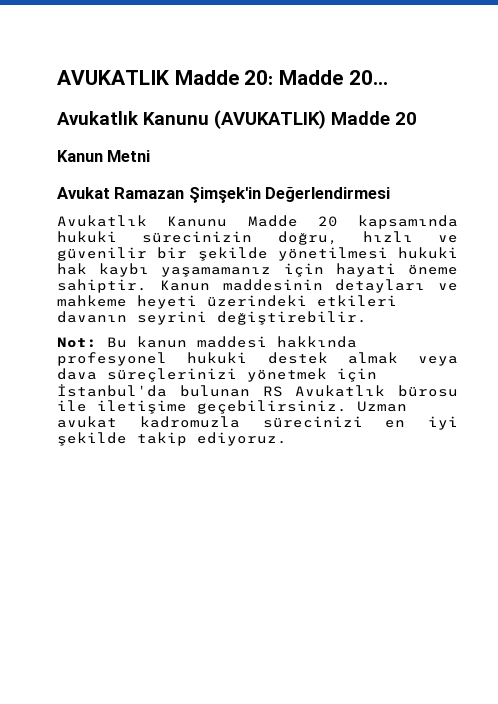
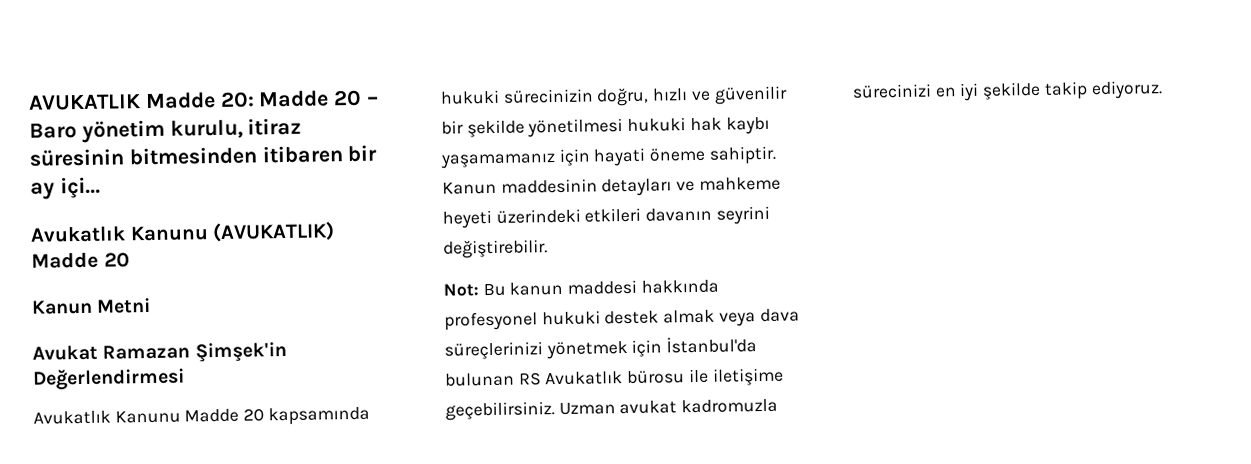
- AVUKATLIK Madde 20: Madde 20...
+ AVUKATLIK Madde 20: Madde 20 – Baro yönetim kurulu, itiraz süresinin bitmesinden itibaren bir ay içi...

